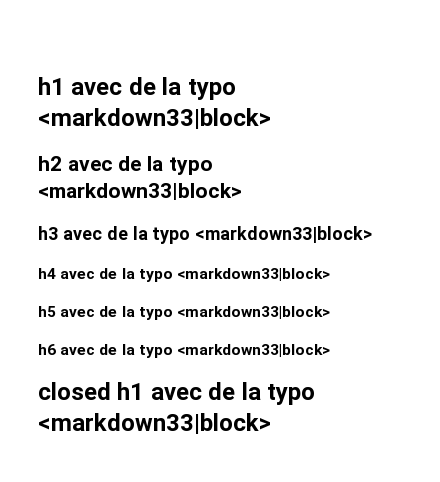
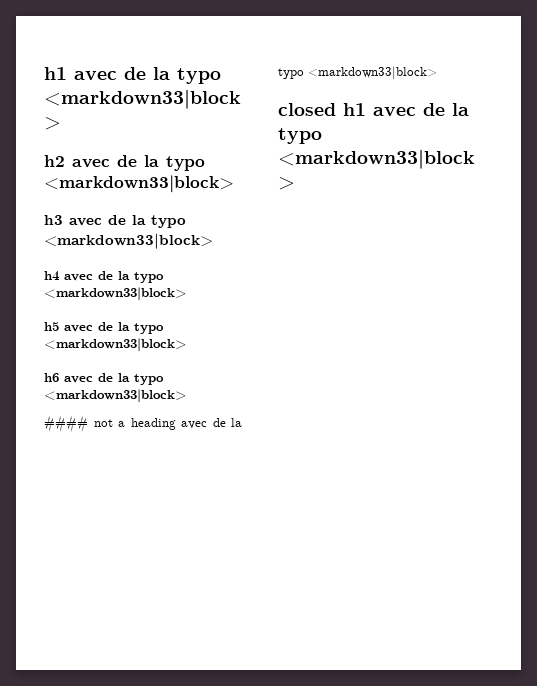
+ #### not a heading avec de la typo <markdown33|block>

